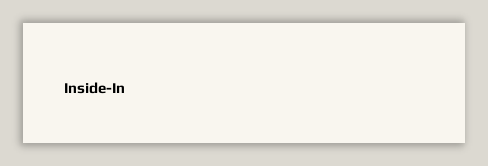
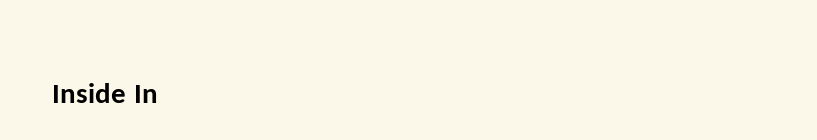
- Inside-In
+ Inside In

